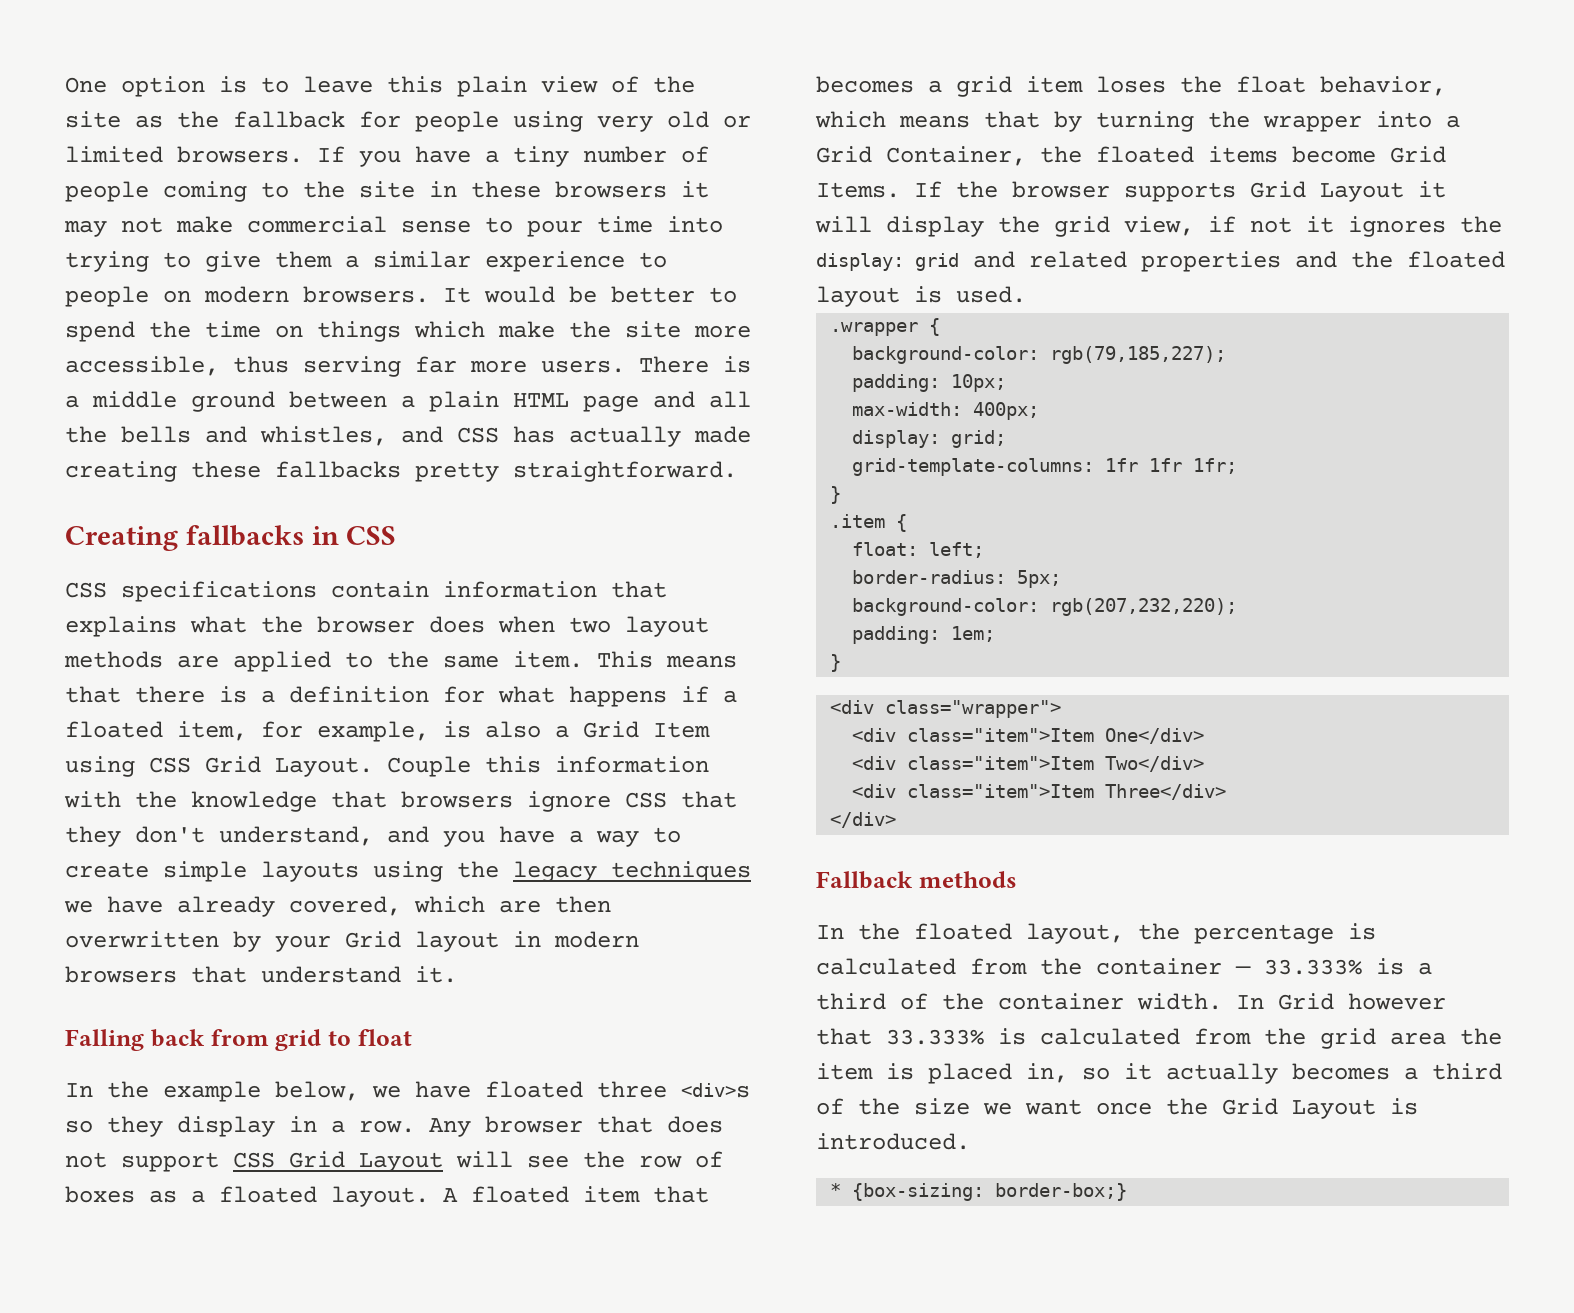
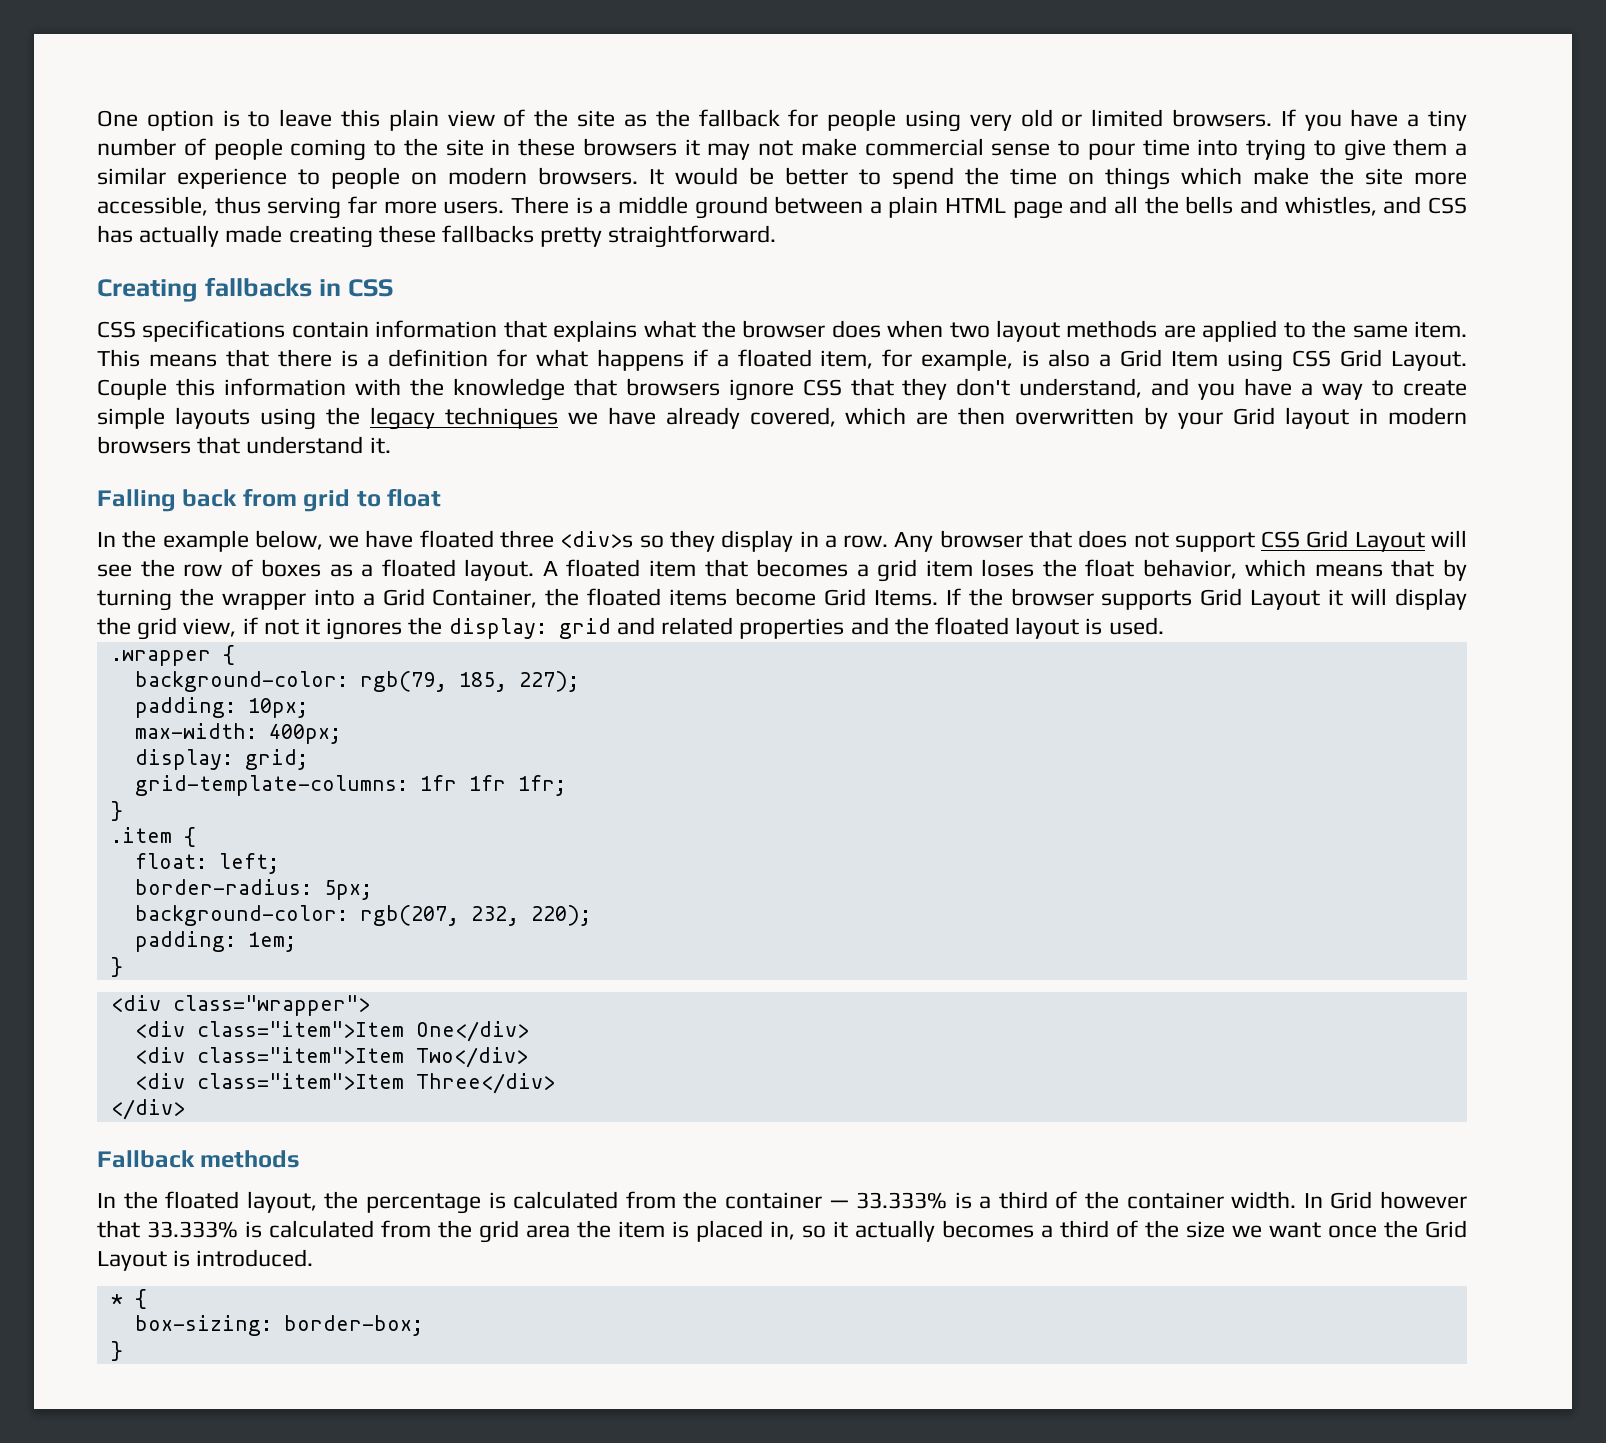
- background-color: rgb(79,185,227);
+ background-color: rgb(79, 185, 227);
- background-color: rgb(207,232,220);
+ background-color: rgb(207, 232, 220);
- * {box-sizing: border-box;}
+ * {
+ box-sizing: border-box;
+ }

